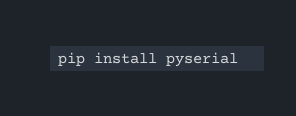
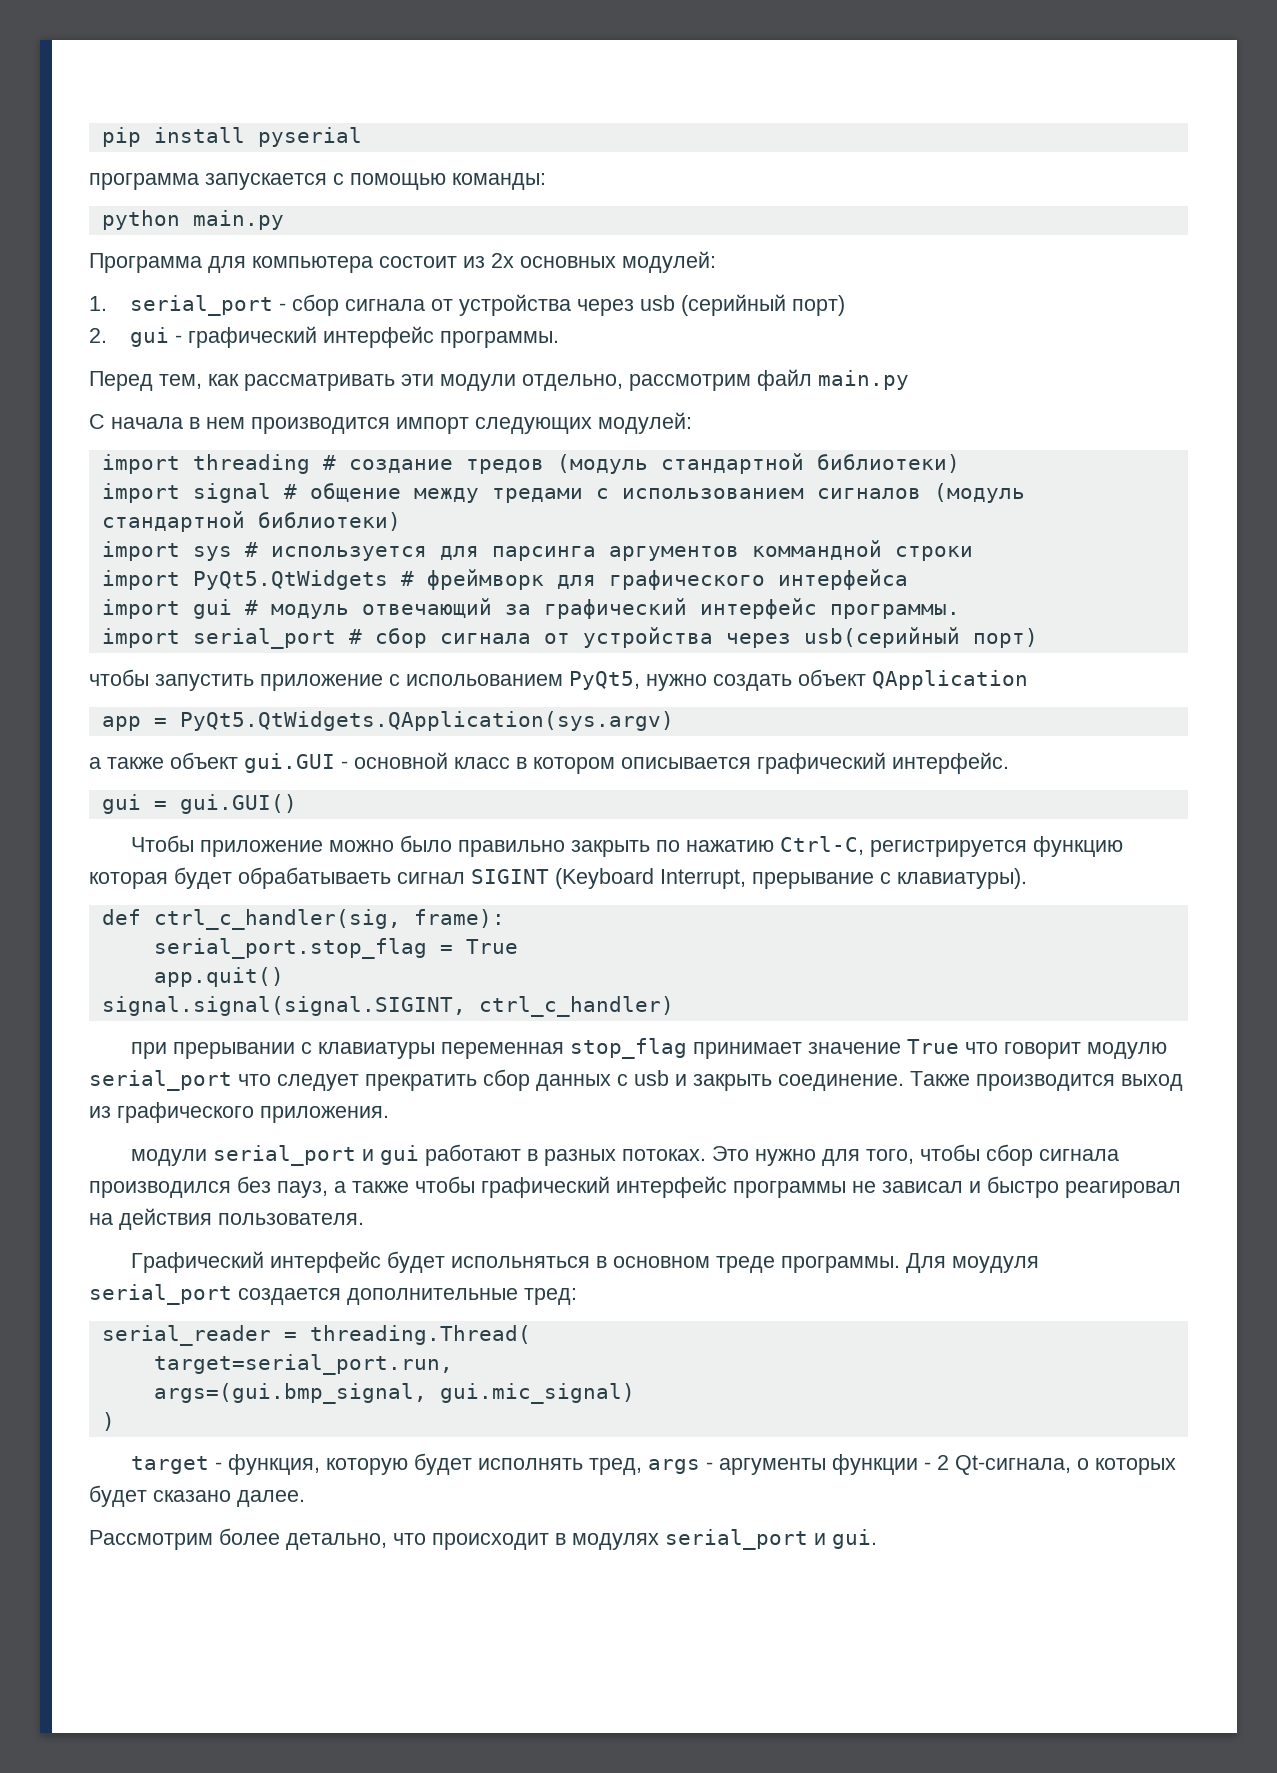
+ программа запускается с помощью команды:
+ python main.py
+ Программа для компьютера состоит из 2х основных модулей:
+ 1. serial_port - сбор сигнала от устройства через usb (серийный порт)
+ 2. gui - графический интерфейс программы.
+ Перед тем, как рассматривать эти модули отдельно, рассмотрим файл main.py
+ С начала в нем производится импорт следующих модулей:
+ import threading # создание тредов (модуль стандартной библиотеки)
+ import signal # общение между тредами с использованием сигналов (модуль стандартной библиотеки)
+ import sys # используется для парсинга аргументов коммандной строки
+ import PyQt5.QtWidgets # фреймворк для графического интерфейса
+ import gui # модуль отвечающий за графический интерфейс программы.
+ import serial_port # сбор сигнала от устройства через usb(серийный порт)
+ чтобы запустить приложение с испольованием PyQt5, нужно создать объект QApplication
+ app = PyQt5.QtWidgets.QApplication(sys.argv)
+ а также объект gui.GUI - основной класс в котором описывается графический интерфейс.
+ gui = gui.GUI()
+ Чтобы приложение можно было правильно закрыть по нажатию Ctrl-C, регистрируется функцию которая будет обрабатываеть сигнал SIGINT (Keyboard Interrupt, прерывание с клавиатуры).
+ def ctrl_c_handler(sig, frame):
+ serial_port.stop_flag = True
+ app.quit()
+ signal.signal(signal.SIGINT, ctrl_c_handler)
+ при прерывании с клавиатуры переменная stop_flag принимает значение True что говорит модулю serial_port что следует прекратить сбор данных с usb и закрыть соединение. Также производится выход из графического приложения.
+ модули serial_port и gui работают в разных потоках. Это нужно для того, чтобы сбор сигнала производился без пауз, а также чтобы графический интерфейс программы не зависал и быстро реагировал на действия пользователя.
+ Графический интерфейс будет испольняться в основном треде программы. Для моудуля serial_port создается дополнительные тред:
+ serial_reader = threading.Thread(
+ target=serial_port.run,
+ args=(gui.bmp_signal, gui.mic_signal)
+ )
+ target - функция, которую будет исполнять тред, args - аргументы функции - 2 Qt-сигнала, о которых будет сказано далее.
+ Рассмотрим более детально, что происходит в модулях serial_port и gui.

